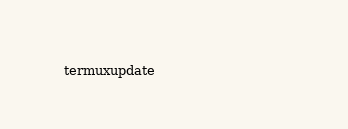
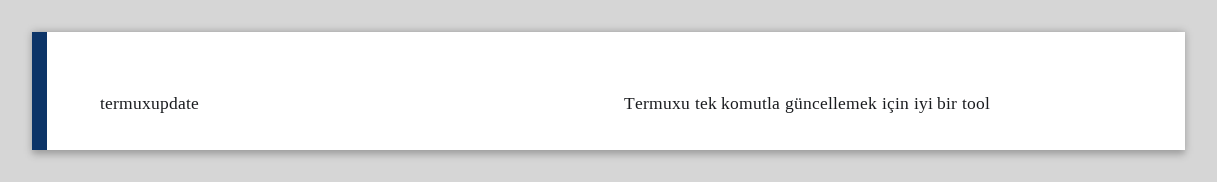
+ Termuxu tek komutla güncellemek için iyi bir tool

